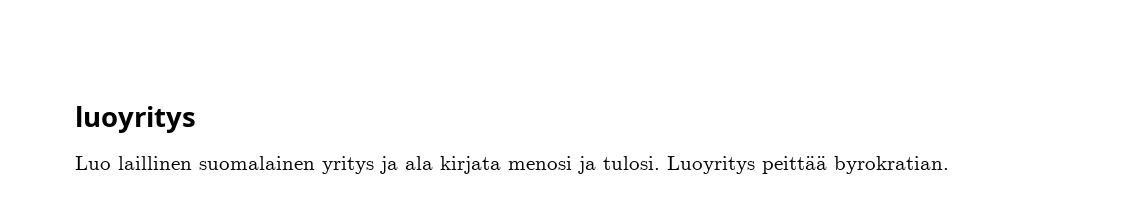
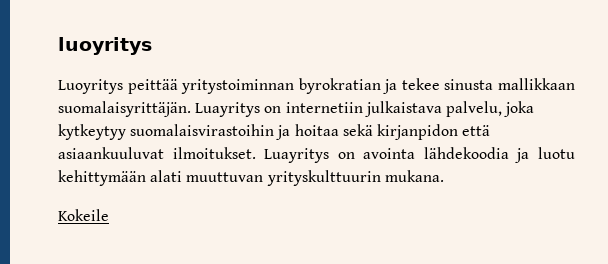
- Luo laillinen suomalainen yritys ja ala kirjata menosi ja tulosi. Luoyritys peittää byrokratian.
+ Luoyritys peittää yritystoiminnan byrokratian ja tekee sinusta mallikkaan suomalaisyrittäjän. Luayritys on internetiin julkaistava palvelu, joka kytkeytyy suomalaisvirastoihin ja hoitaa sekä kirjanpidon että asiaankuuluvat ilmoitukset. Luayritys on avointa lähdekoodia ja luotu kehittymään alati muuttuvan yrityskulttuurin mukana.
+ Kokeile

